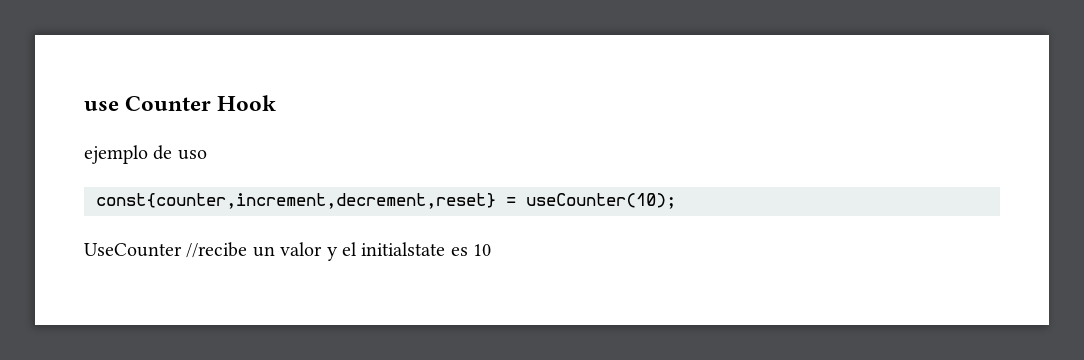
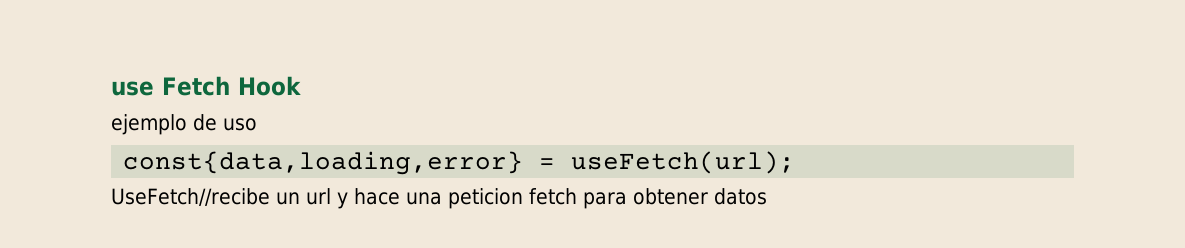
- use Counter Hook
+ use Fetch Hook
- const{counter,increment,decrement,reset} = useCounter(10);
- UseCounter //recibe un valor y el initialstate es 10
+ const{data,loading,error} = useFetch(url);
+ UseFetch//recibe un url y hace una peticion fetch para obtener datos

